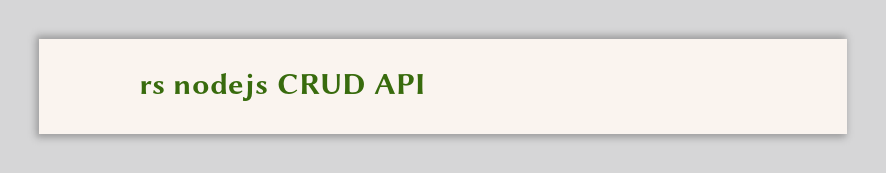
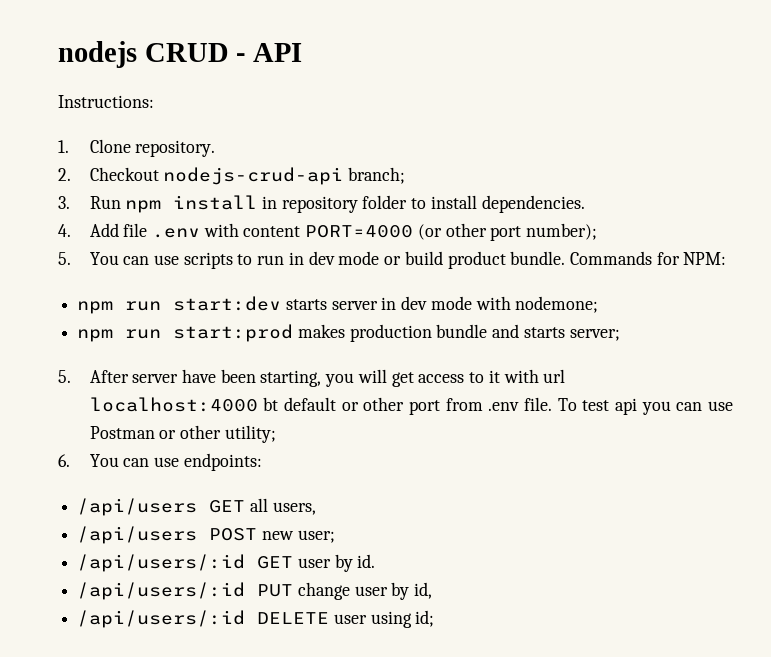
- rs nodejs CRUD API
+ nodejs CRUD - API
+ Instructions:
+ 1. Clone repository.
+ 2. Checkout nodejs-crud-api branch;
+ 3. Run npm install in repository folder to install dependencies.
+ 4. Add file .env with content PORT=4000 (or other port number);
+ 5. You can use scripts to run in dev mode or build product bundle. Commands for NPM:
+ npm run start:dev starts server in dev mode with nodemone;
+ npm run start:prod makes production bundle and starts server;
+ 5. After server have been starting, you will get access to it with url localhost:4000 bt default or other port from .env file. To test api you can use Postman or other utility;
+ 6. You can use endpoints:
+ /api/users GET all users,
+ /api/users POST new user;
+ /api/users/:id GET user by id.
+ /api/users/:id PUT change user by id,
+ /api/users/:id DELETE user using id;

